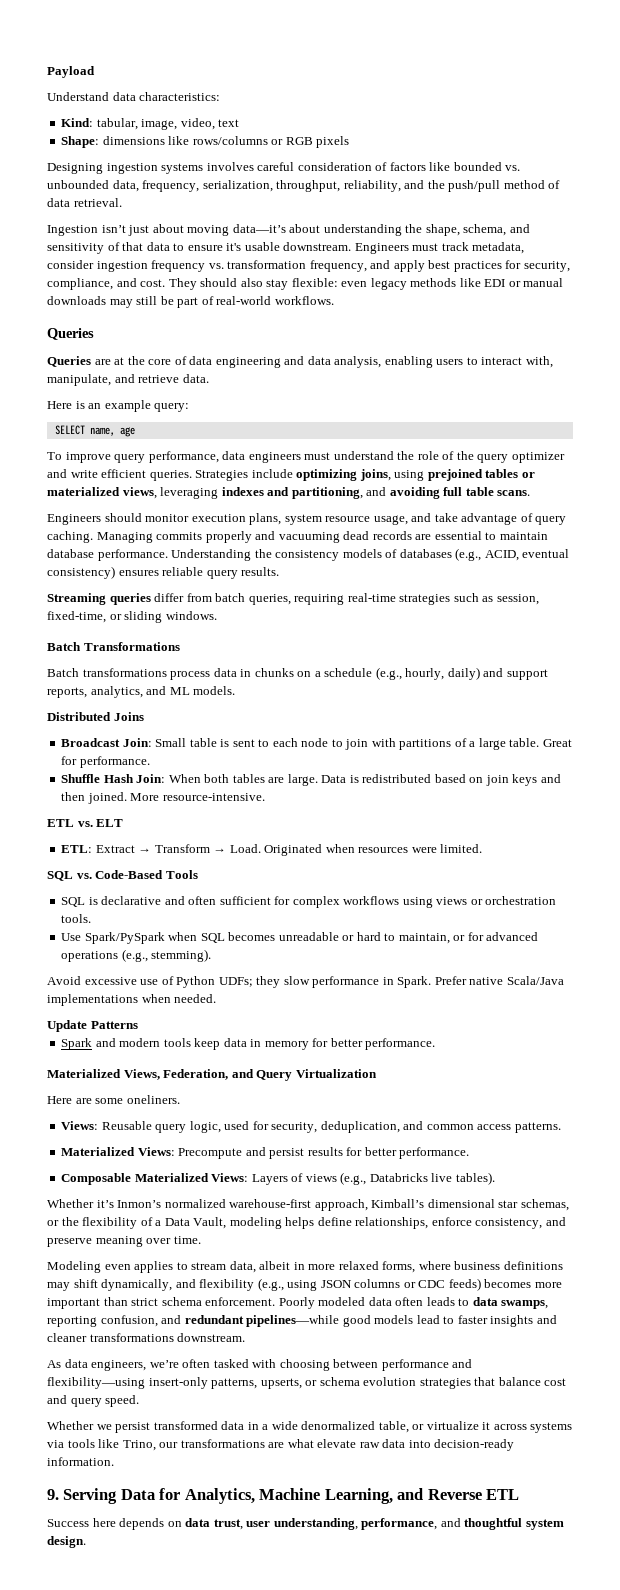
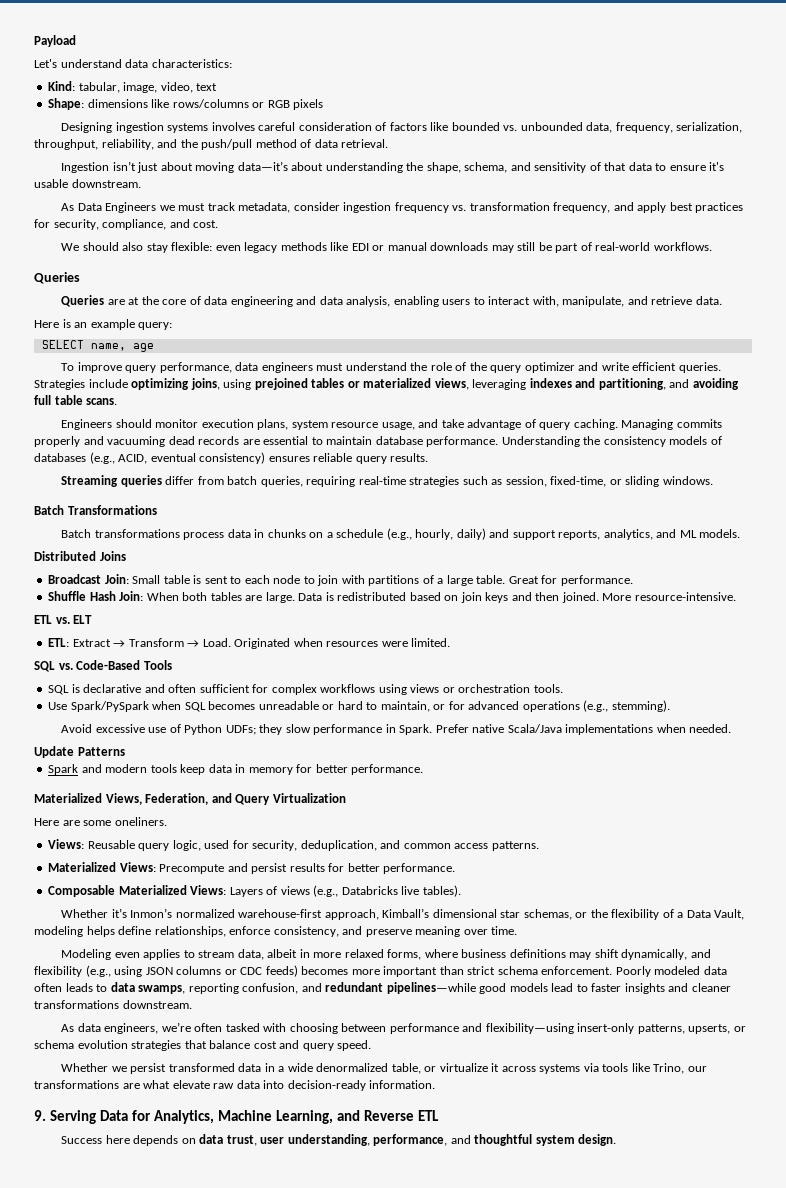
- Understand data characteristics:
+ Let's understand data characteristics:
- Ingestion isn’t just about moving data—it’s about understanding the shape, schema, and sensitivity of that data to ensure it's usable downstream. Engineers must track metadata, consider ingestion frequency vs. transformation frequency, and apply best practices for security, compliance, and cost. They should also stay flexible: even legacy methods like EDI or manual downloads may still be part of real-world workflows.
+ Ingestion isn’t just about moving data—it’s about understanding the shape, schema, and sensitivity of that data to ensure it's usable downstream.
+ As Data Engineers we must track metadata, consider ingestion frequency vs. transformation frequency, and apply best practices for security, compliance, and cost.
+ We should also stay flexible: even legacy methods like EDI or manual downloads may still be part of real-world workflows.

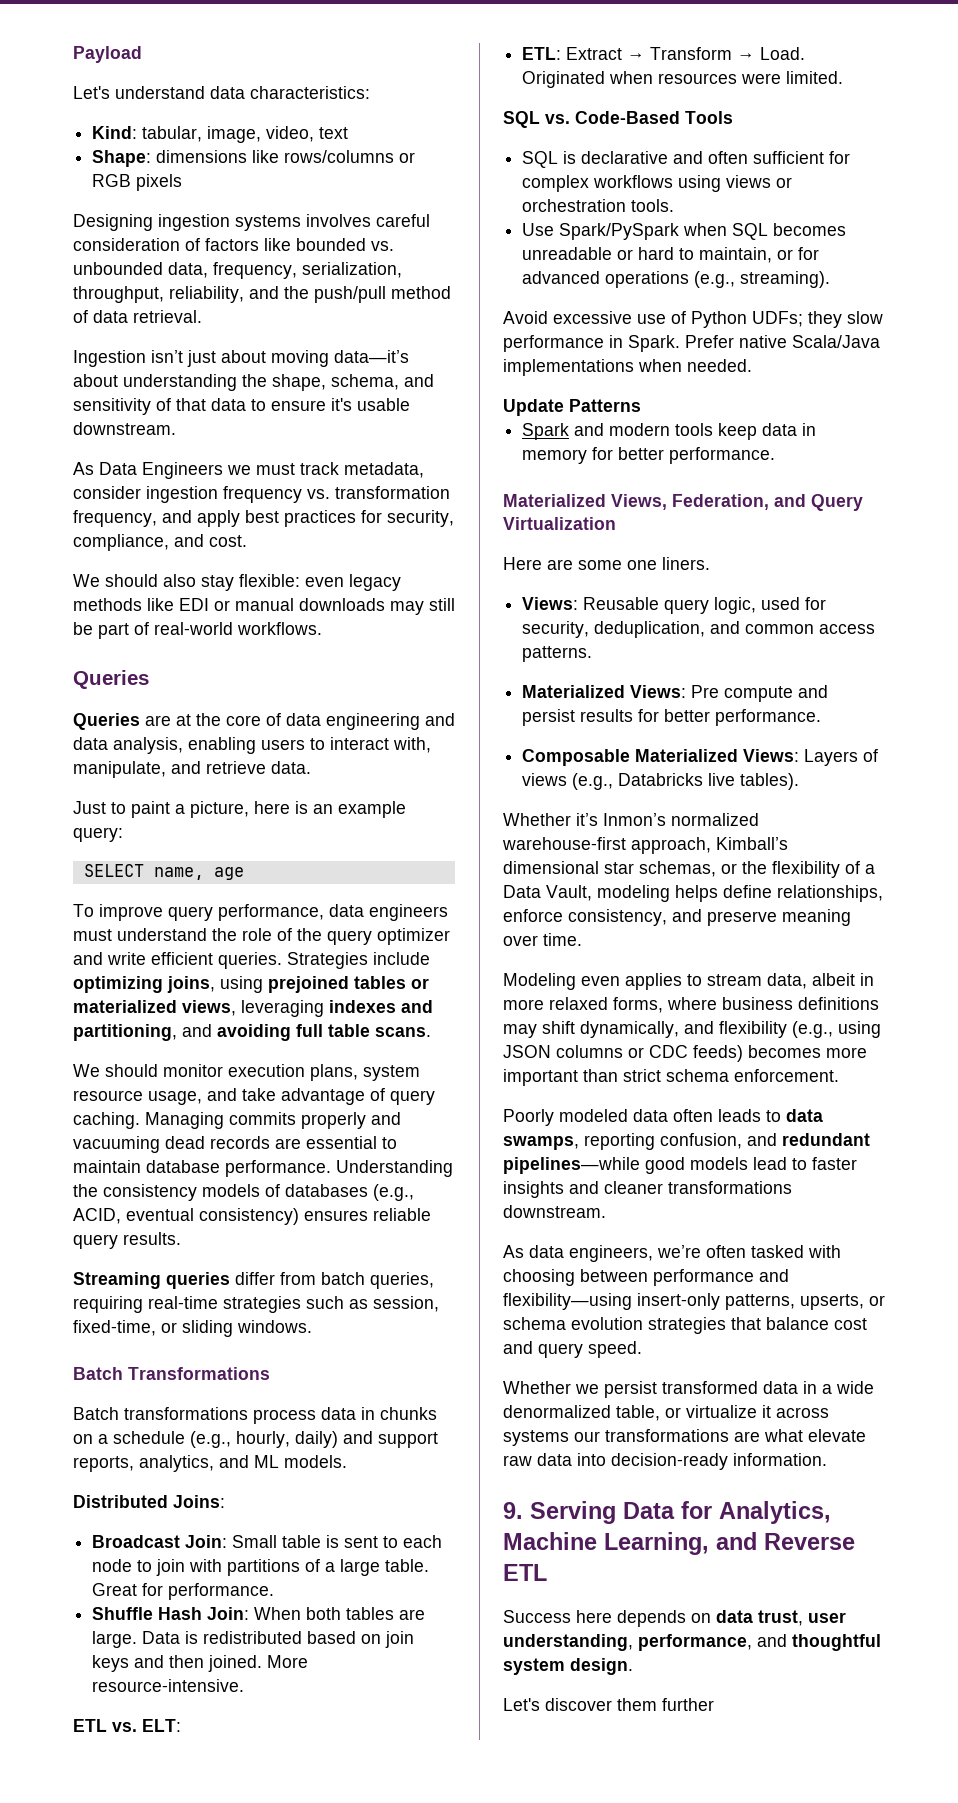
- Here is an example query:
+ Just to paint a picture, here is an example query:
- Engineers should monitor execution plans, system resource usage, and take advantage of query caching.
+ We should monitor execution plans, system resource usage, and take advantage of query caching.
- Distributed Joins
+ Distributed Joins:
- ETL vs. ELT
+ ETL vs. ELT:
- Use Spark/PySpark when SQL becomes unreadable or hard to maintain, or for advanced operations (e.g., stemming).
+ Use Spark/PySpark when SQL becomes unreadable or hard to maintain, or for advanced operations (e.g., streaming).
- Here are some oneliners.
+ Here are some one liners.
- Materialized Views: Precompute and persist results for better performance.
+ Materialized Views: Pre compute and persist results for better performance.
- Modeling even applies to stream data, albeit in more relaxed forms, where business definitions may shift dynamically, and flexibility (e.g., using JSON columns or CDC feeds) becomes more important than strict schema enforcement. Poorly modeled data often leads to data swamps, reporting confusion, and redundant pipelines—while good models lead to faster insights and cleaner transformations downstream.
+ Modeling even applies to stream data, albeit in more relaxed forms, where business definitions may shift dynamically, and flexibility (e.g., using JSON columns or CDC feeds) becomes more important than strict schema enforcement.
+ Poorly modeled data often leads to data swamps, reporting confusion, and redundant pipelines—while good models lead to faster insights and cleaner transformations downstream.
- Whether we persist transformed data in a wide denormalized table, or virtualize it across systems via tools like Trino, our transformations are what elevate raw data into decision-ready information.
+ Whether we persist transformed data in a wide denormalized table, or virtualize it across systems our transformations are what elevate raw data into decision-ready information.
+ Let's discover them further

